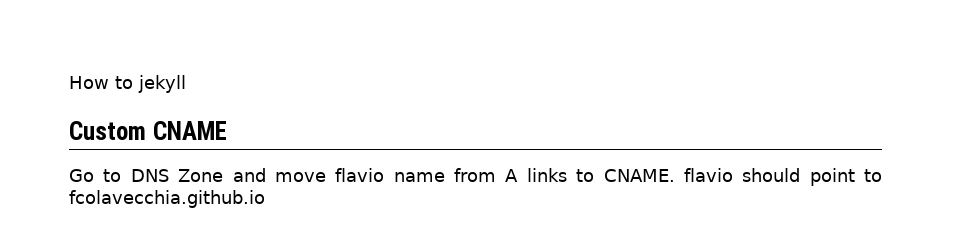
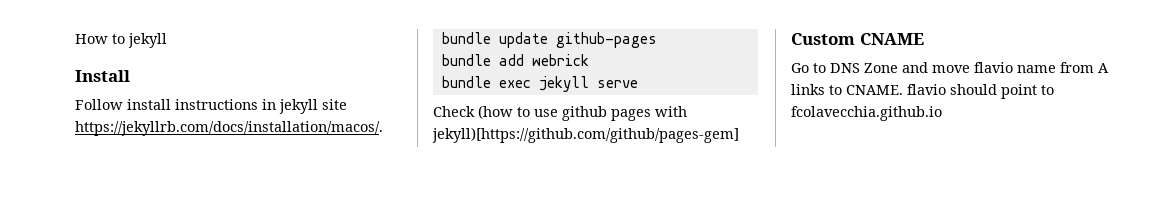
+ Install
+ Follow install instructions in jekyll site https://jekyllrb.com/docs/installation/macos/.
+ bundle update github-pages
+ bundle add webrick
+ bundle exec jekyll serve
+ Check (how to use github pages with jekyll)[https://github.com/github/pages-gem]

